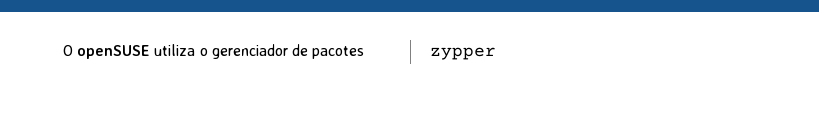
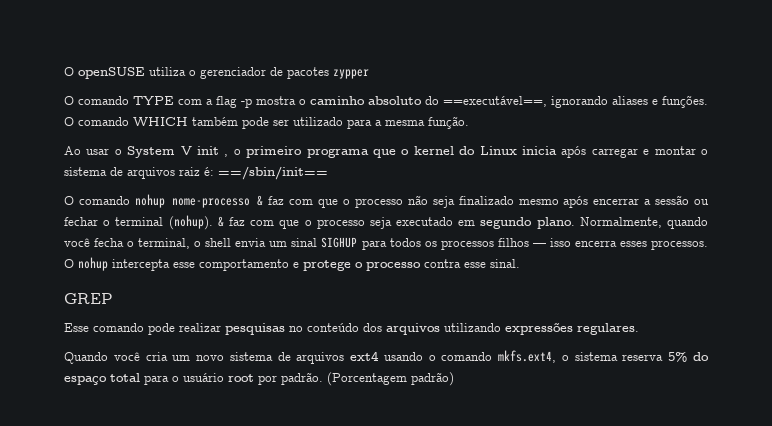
+ O comando TYPE com a flag -p mostra o caminho absoluto do ==executável==, ignorando aliases e funções. O comando WHICH também pode ser utilizado para a mesma função.
+ Ao usar o System V init , o primeiro programa que o kernel do Linux inicia após carregar e montar o sistema de arquivos raiz é: ==/sbin/init==
+ O comando nohup nome-processo & faz com que o processo não seja finalizado mesmo após encerrar a sessão ou fechar o terminal (nohup). & faz com que o processo seja executado em segundo plano. Normalmente, quando você fecha o terminal, o shell envia um sinal SIGHUP para todos os processos filhos — isso encerra esses processos. O nohup intercepta esse comportamento e protege o processo contra esse sinal.
+ GREP
+ Esse comando pode realizar pesquisas no conteúdo dos arquivos utilizando expressões regulares.
+ Quando você cria um novo sistema de arquivos ext4 usando o comando mkfs.ext4, o sistema reserva 5% do espaço total para o usuário root por padrão. (Porcentagem padrão)

